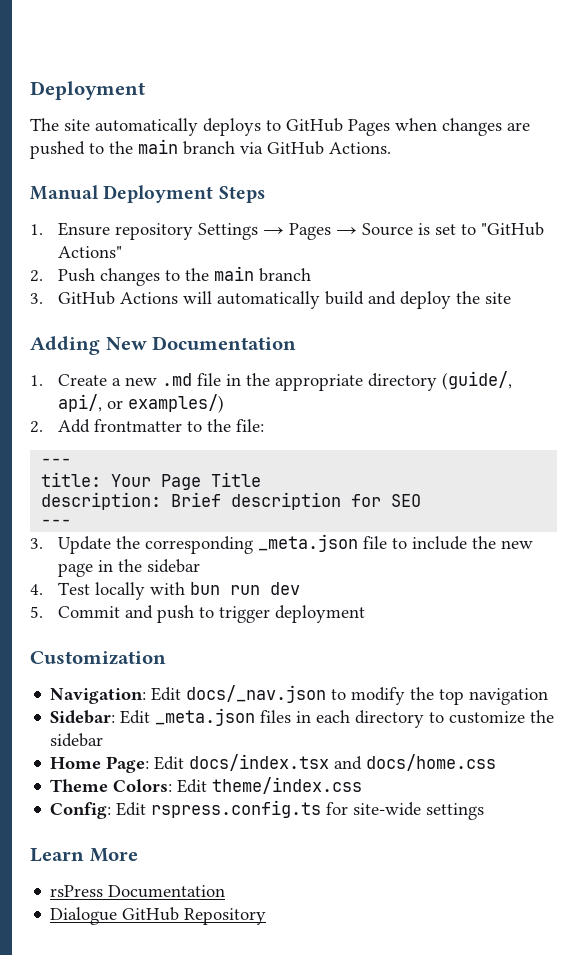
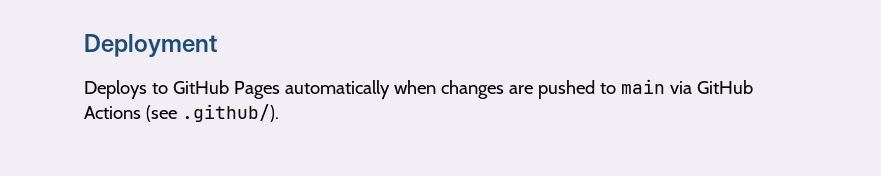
- The site automatically deploys to GitHub Pages when changes are pushed to the main branch via GitHub Actions.
- Manual Deployment Steps
- 1. Ensure repository Settings → Pages → Source is set to "GitHub Actions"
- 2. Push changes to the main branch
- 3. GitHub Actions will automatically build and deploy the site
- Adding New Documentation
- 1. Create a new .md file in the appropriate directory (guide/, api/, or examples/)
- 2. Add frontmatter to the file:
- ---
- title: Your Page Title
- description: Brief description for SEO
- ---
- 3. Update the corresponding _meta.json file to include the new page in the sidebar
- 4. Test locally with bun run dev
- 5. Commit and push to trigger deployment
- Customization
- Navigation: Edit docs/_nav.json to modify the top navigation
- Sidebar: Edit _meta.json files in each directory to customize the sidebar
- Home Page: Edit docs/index.tsx and docs/home.css
- Theme Colors: Edit theme/index.css
- Config: Edit rspress.config.ts for site-wide settings
- Learn More
- rsPress Documentation
- Dialogue GitHub Repository
+ Deploys to GitHub Pages automatically when changes are pushed to main via GitHub Actions (see .github/).

